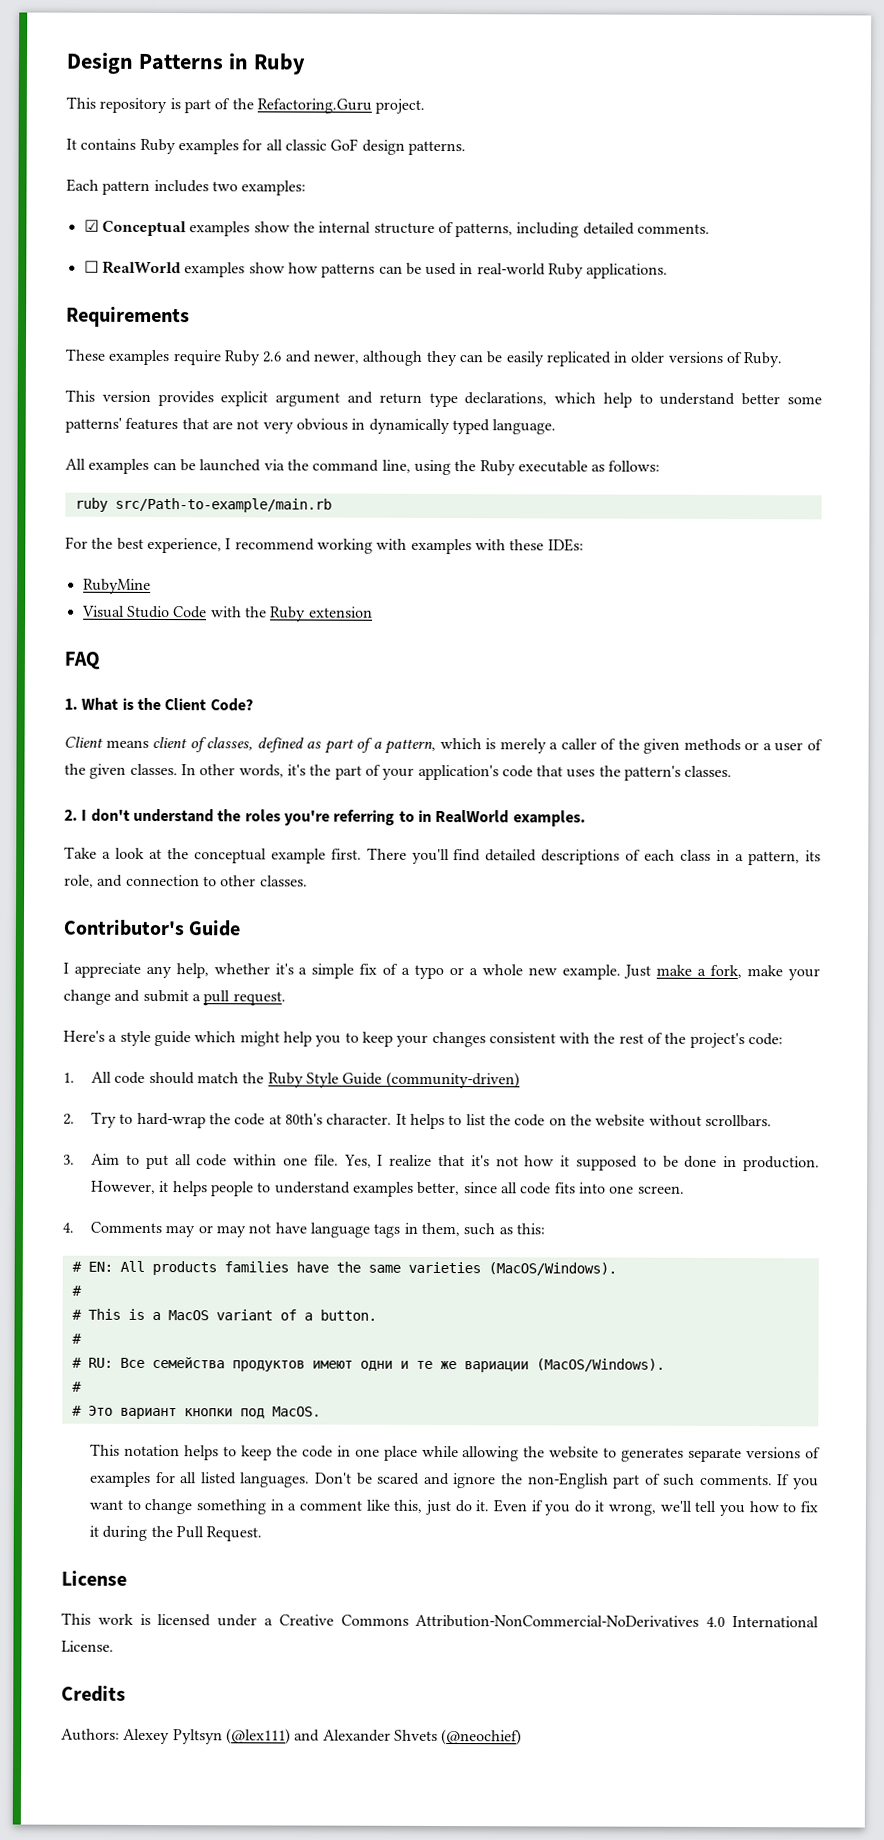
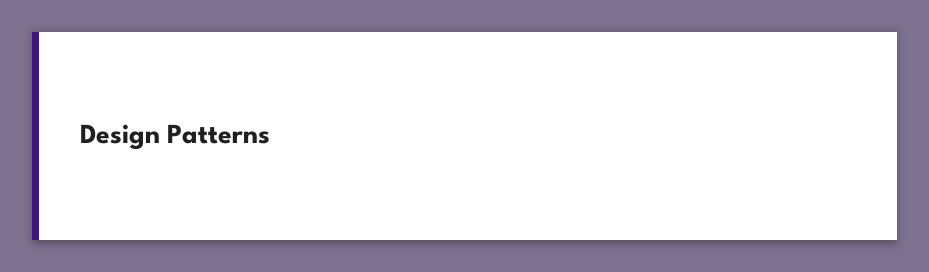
- Design Patterns in Ruby
- This repository is part of the Refactoring.Guru project.
- It contains Ruby examples for all classic GoF design patterns.
- Each pattern includes two examples:
- ☑ Conceptual examples show the internal structure of patterns, including detailed comments.
- ☐ RealWorld examples show how patterns can be used in real-world Ruby applications.
- Requirements
- These examples require Ruby 2.6 and newer, although they can be easily replicated in older versions of Ruby.
- This version provides explicit argument and return type declarations, which help to understand better some patterns' features that are not very obvious in dynamically typed language.
- All examples can be launched via the command line, using the Ruby executable as follows:
- ruby src/Path-to-example/main.rb
- For the best experience, I recommend working with examples with these IDEs:
- RubyMine
- Visual Studio Code with the Ruby extension
- FAQ
- 1. What is the Client Code?
- Client means client of classes, defined as part of a pattern, which is merely a caller of the given methods or a user of the given classes. In other words, it's the part of your application's code that uses the pattern's classes.
- 2. I don't understand the roles you're referring to in RealWorld examples.
- Take a look at the conceptual example first. There you'll find detailed descriptions of each class in a pattern, its role, and connection to other classes.
- Contributor's Guide
- I appreciate any help, whether it's a simple fix of a typo or a whole new example. Just make a fork, make your change and submit a pull request.
- Here's a style guide which might help you to keep your changes consistent with the rest of the project's code:
- 1. All code should match the Ruby Style Guide (community-driven)
- 2. Try to hard-wrap the code at 80th's character. It helps to list the code on the website without scrollbars.
- 3. Aim to put all code within one file. Yes, I realize that it's not how it supposed to be done in production. However, it helps people to understand examples better, since all code fits into one screen.
- 4. Comments may or may not have language tags in them, such as this:
- # EN: All products families have the same varieties (MacOS/Windows).
- #
- # This is a MacOS variant of a button.
- #
- # RU: Все семейства продуктов имеют одни и те же вариации (MacOS/Windows).
- #
- # Это вариант кнопки под MacOS.
- This notation helps to keep the code in one place while allowing the website to generates separate versions of examples for all listed languages. Don't be scared and ignore the non-English part of such comments. If you want to change something in a comment like this, just do it. Even if you do it wrong, we'll tell you how to fix it during the Pull Request.
- License
- This work is licensed under a Creative Commons Attribution-NonCommercial-NoDerivatives 4.0 International License.
- Credits
- Authors: Alexey Pyltsyn (@lex111) and Alexander Shvets (@neochief)
+ Design Patterns

